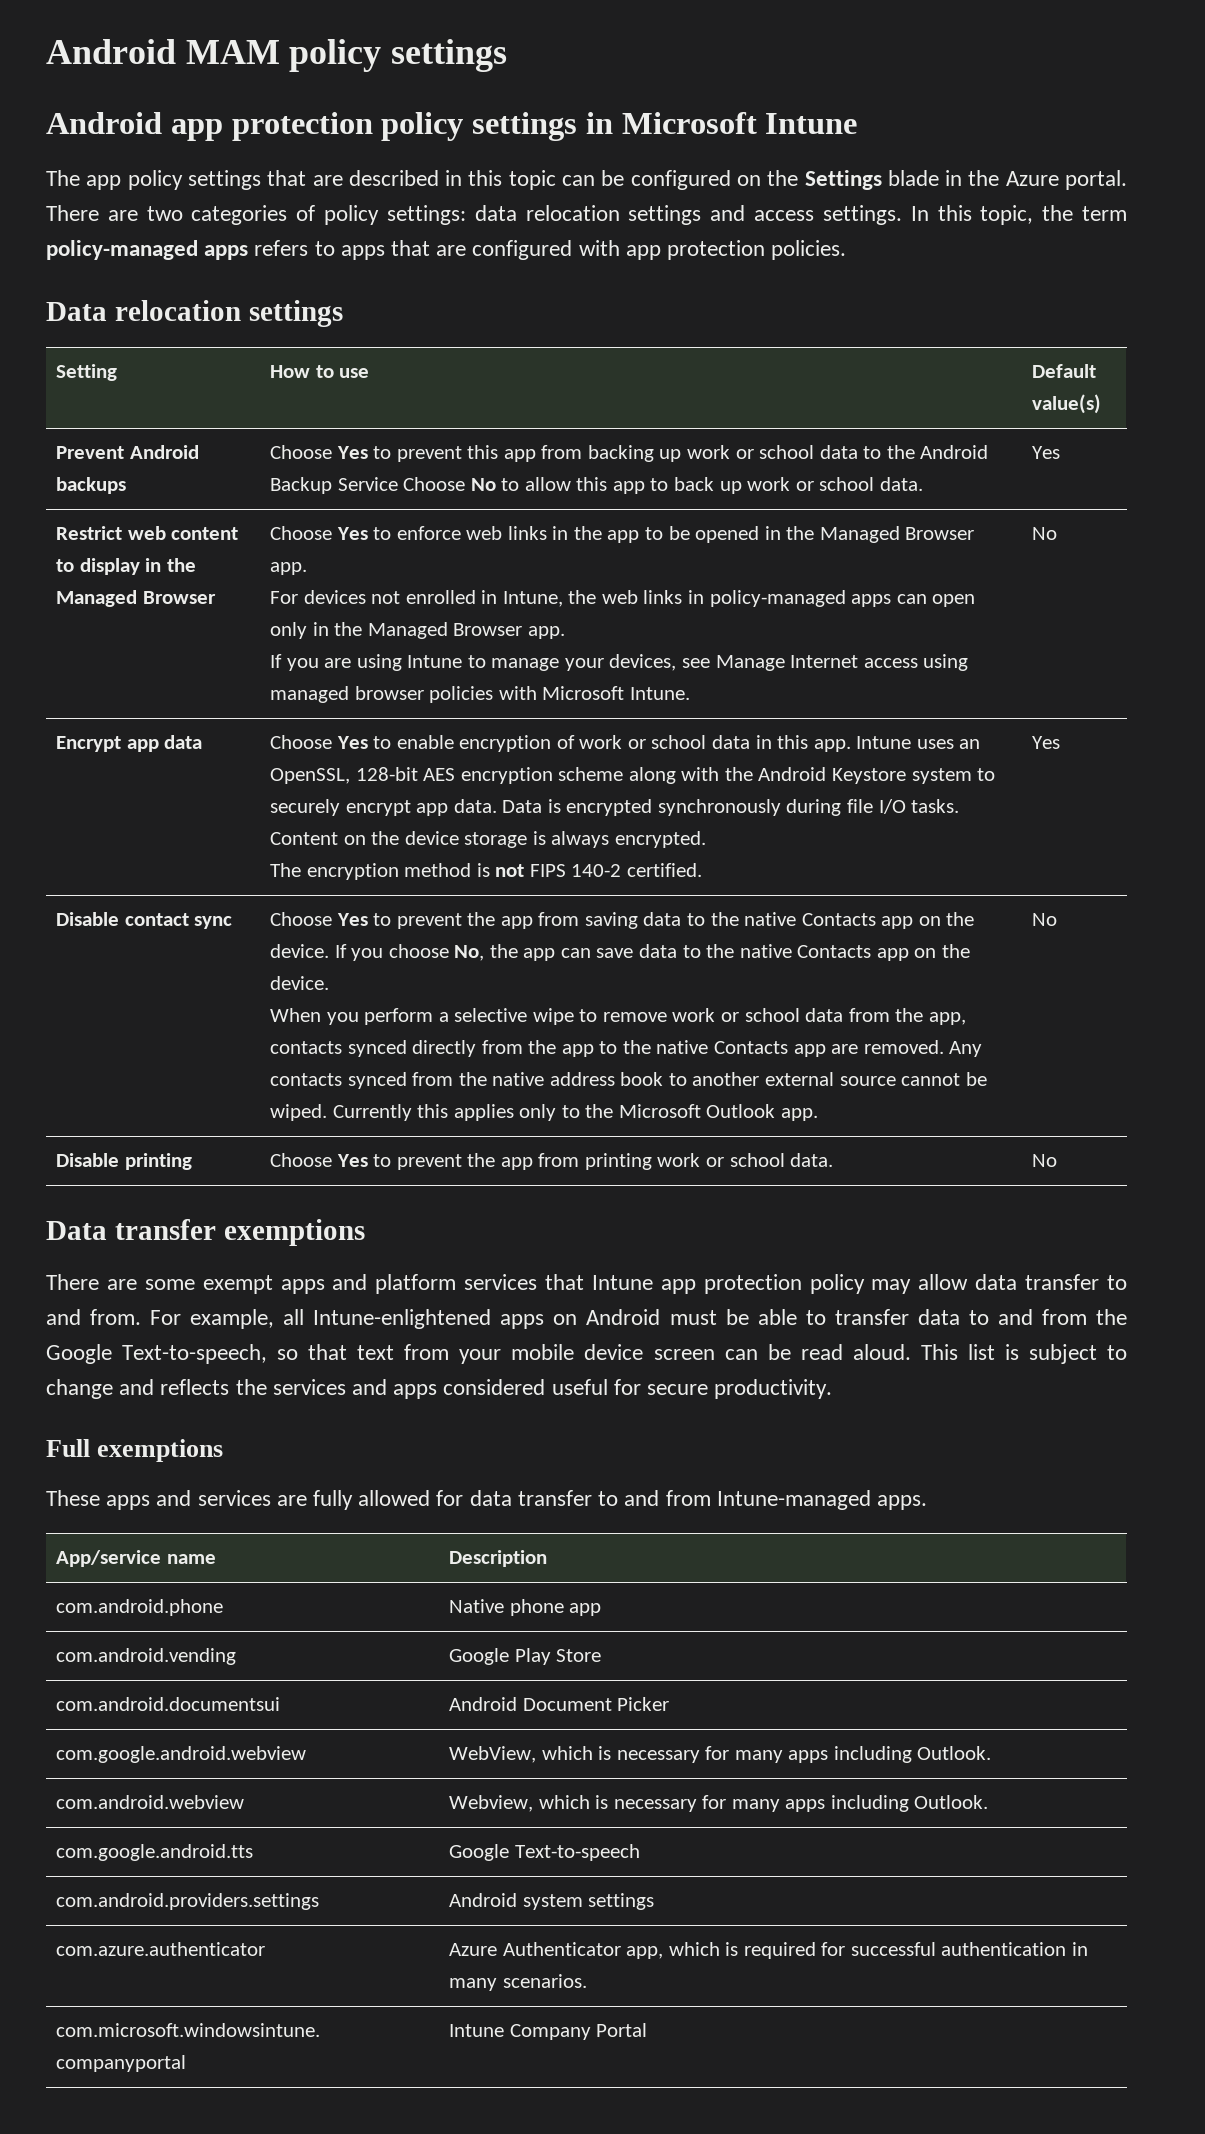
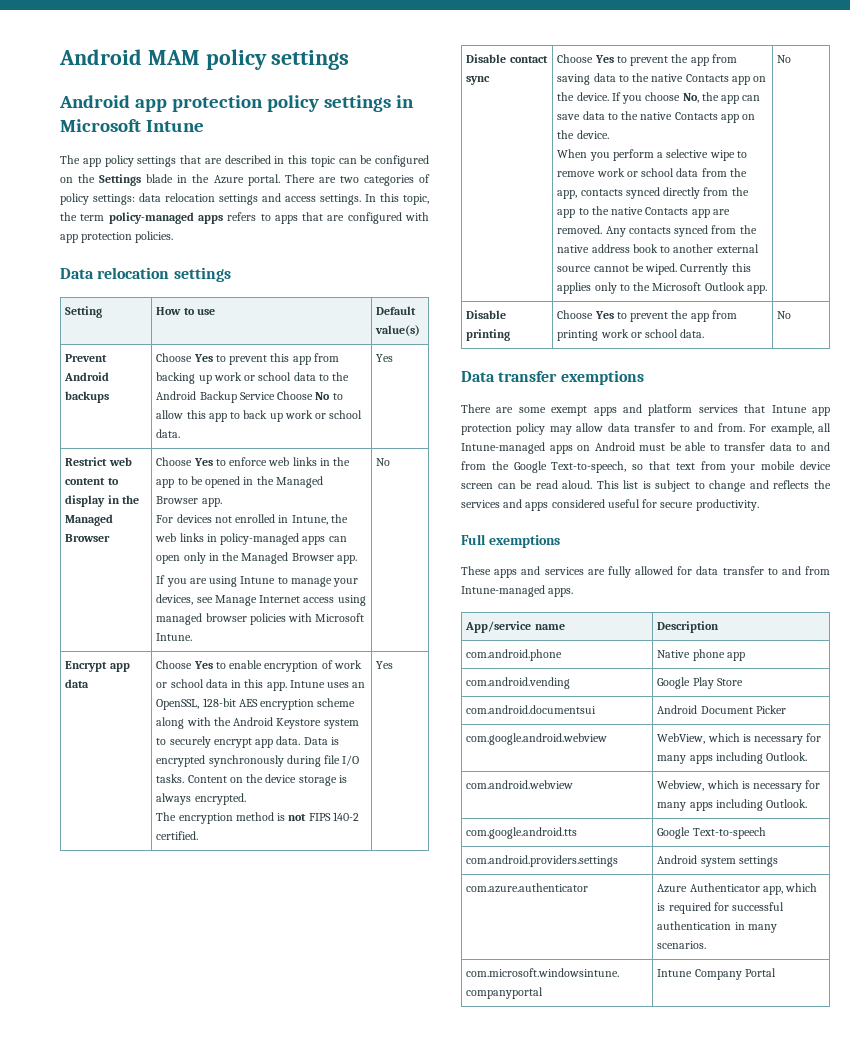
- For example, all Intune-enlightened apps on Android must be able to transfer data to and from the Google Text-to-speech, so that text from your mobile device screen can be read aloud.
+ For example, all Intune-managed apps on Android must be able to transfer data to and from the Google Text-to-speech, so that text from your mobile device screen can be read aloud.

